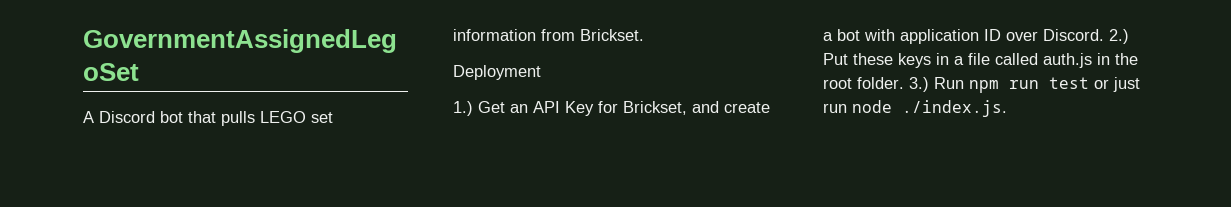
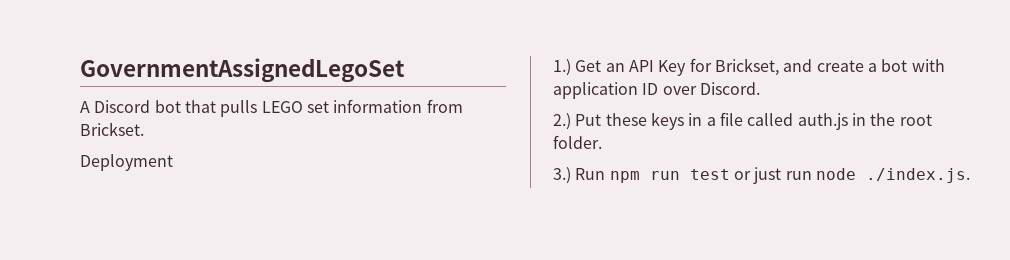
- 1.) Get an API Key for Brickset, and create a bot with application ID over Discord. 2.) Put these keys in a file called auth.js in the root folder. 3.) Run npm run test or just run node ./index.js.
+ 1.) Get an API Key for Brickset, and create a bot with application ID over Discord.
+ 2.) Put these keys in a file called auth.js in the root folder.
+ 3.) Run npm run test or just run node ./index.js.

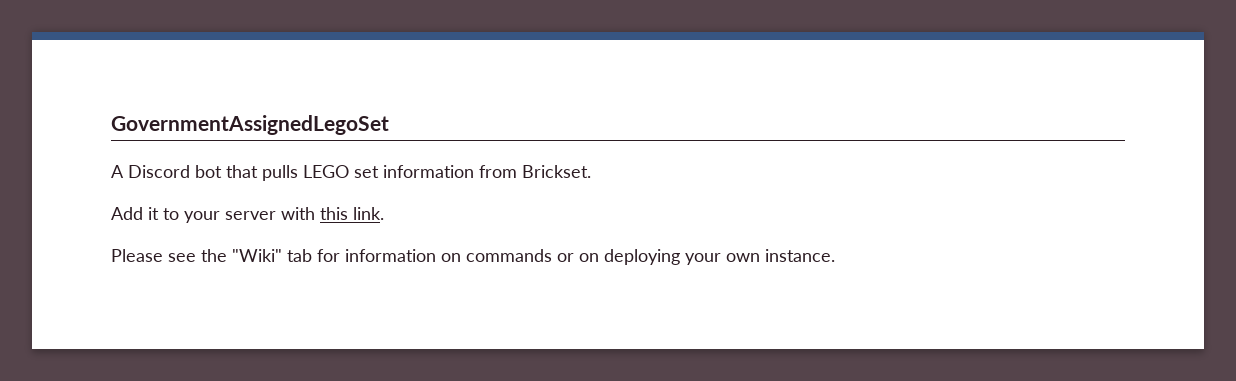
- Deployment
- 1.) Get an API Key for Brickset, and create a bot with application ID over Discord.
- 2.) Put these keys in a file called auth.js in the root folder.
- 3.) Run npm run test or just run node ./index.js.
+ Add it to your server with this link.
+ Please see the "Wiki" tab for information on commands or on deploying your own instance.

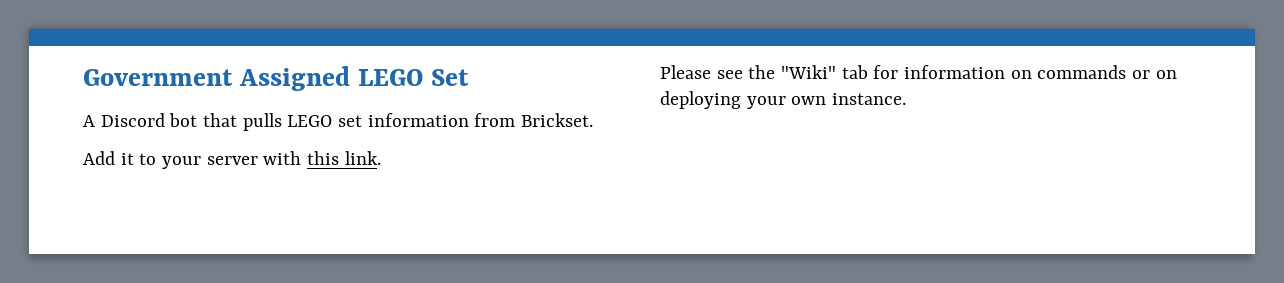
- GovernmentAssignedLegoSet
+ Government Assigned LEGO Set

